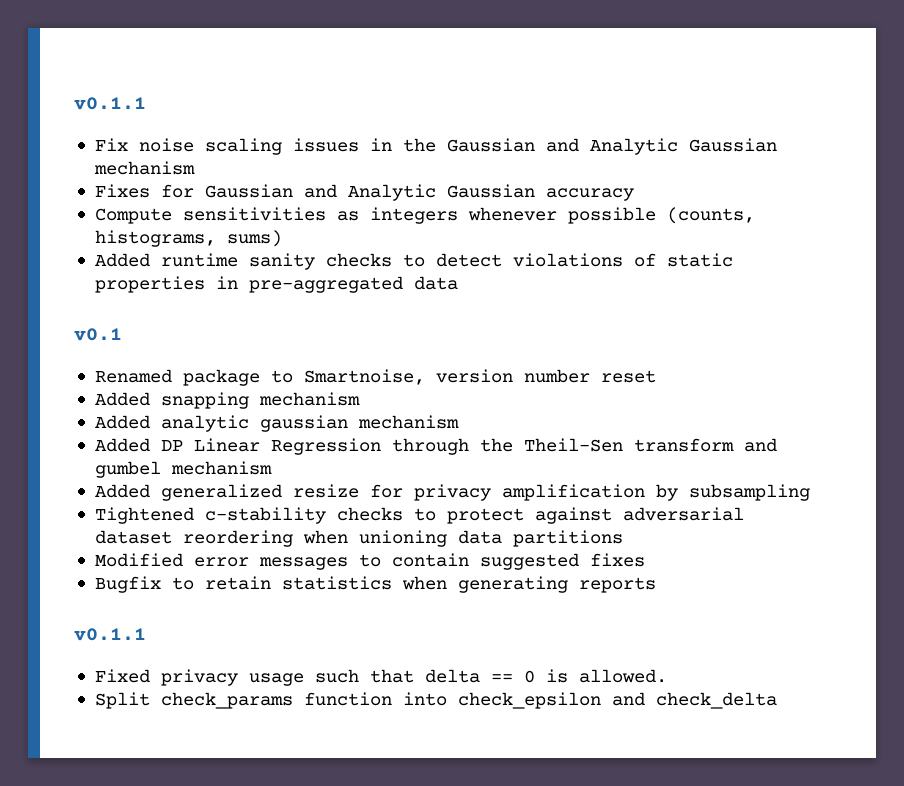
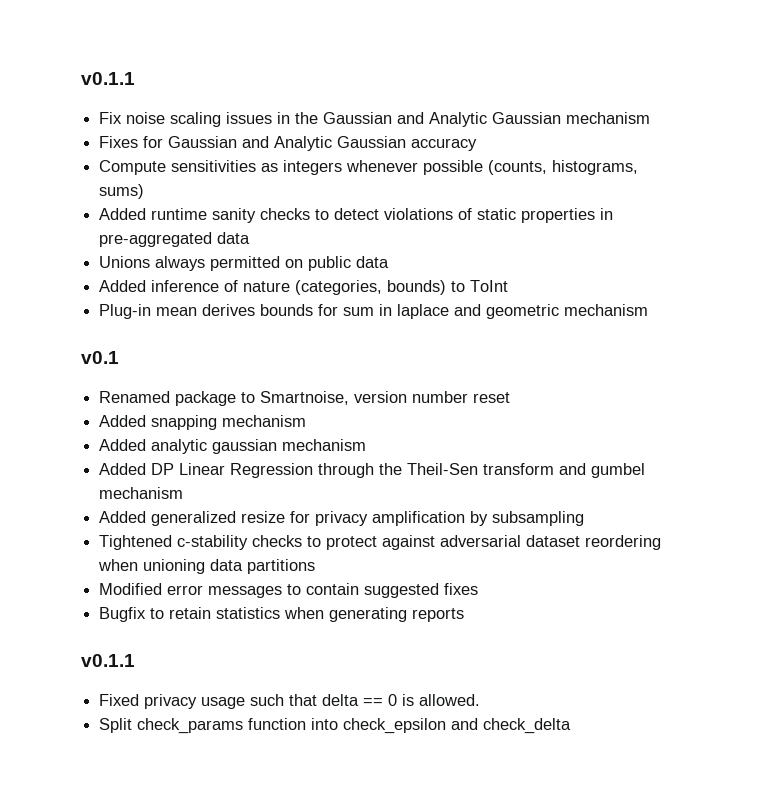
+ Unions always permitted on public data
+ Added inference of nature (categories, bounds) to ToInt
+ Plug-in mean derives bounds for sum in laplace and geometric mechanism

